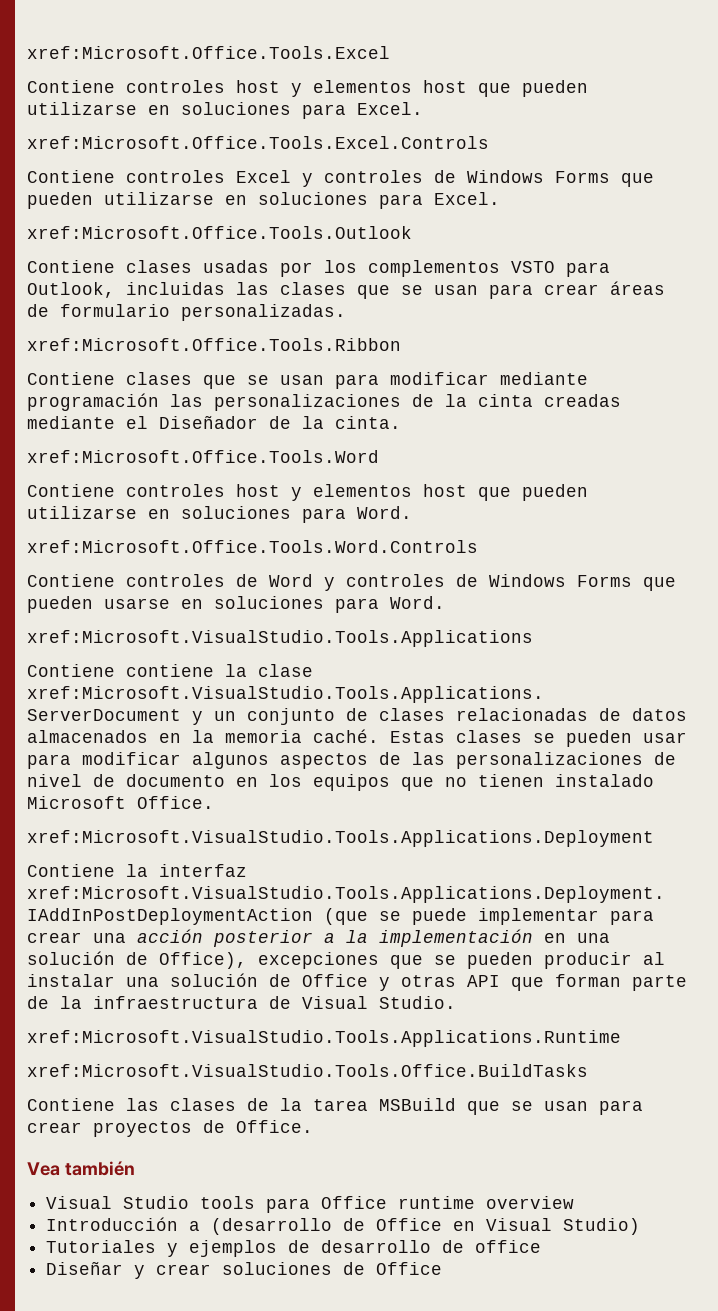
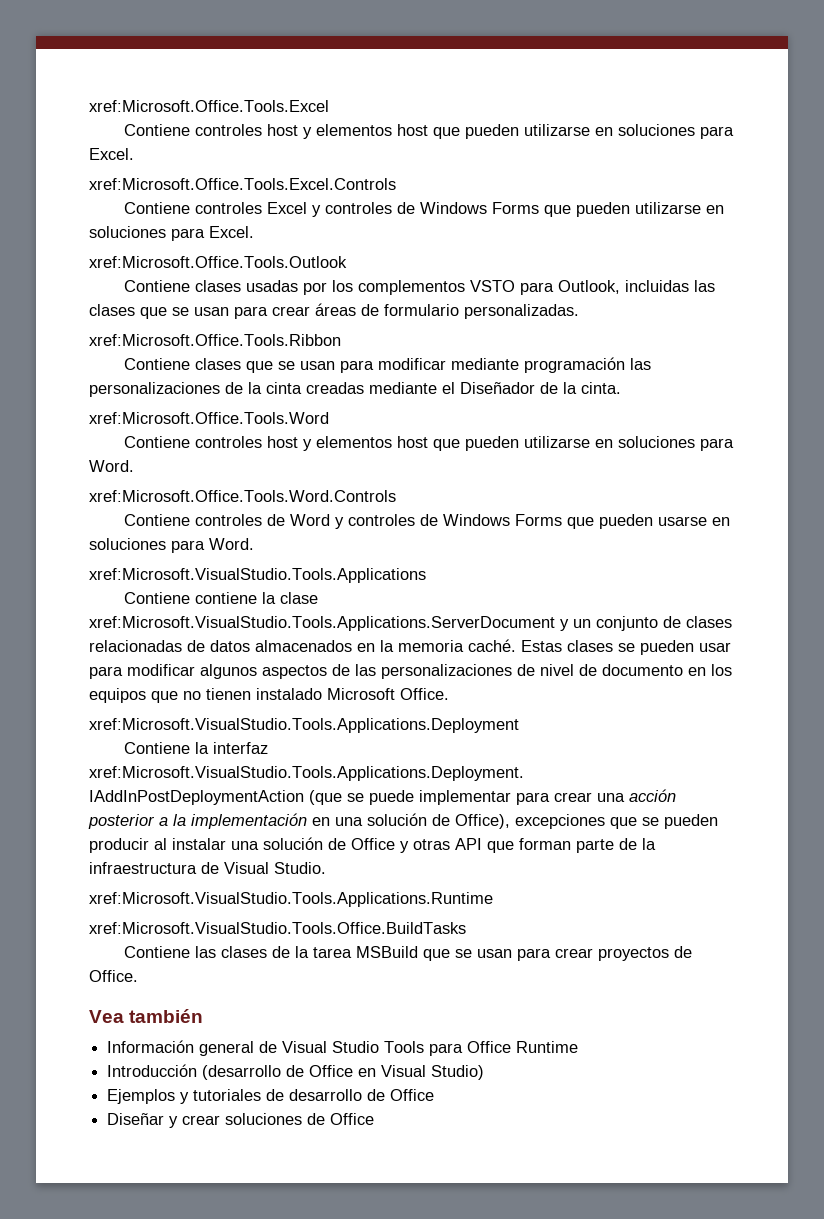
- Visual Studio tools para Office runtime overview
+ Información general de Visual Studio Tools para Office Runtime
- Introducción a (desarrollo de Office en Visual Studio)
+ Introducción (desarrollo de Office en Visual Studio)
- Tutoriales y ejemplos de desarrollo de office
+ Ejemplos y tutoriales de desarrollo de Office

